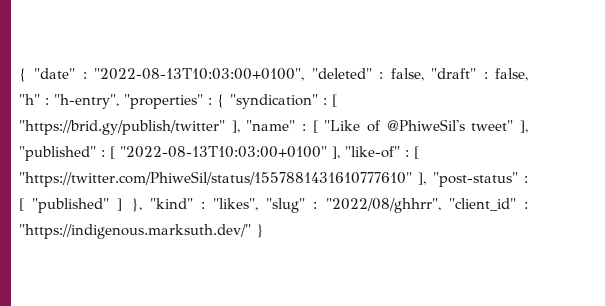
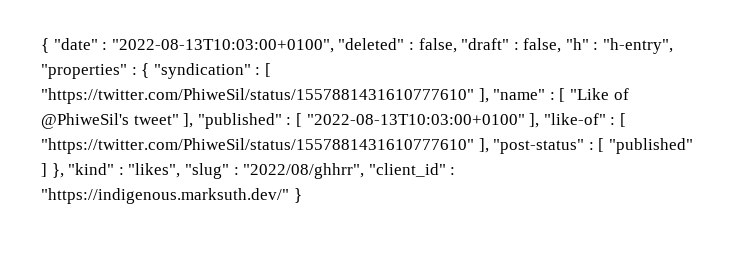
- { "date" : "2022-08-13T10:03:00+0100", "deleted" : false, "draft" : false, "h" : "h-entry", "properties" : { "syndication" : [ "https://brid.gy/publish/twitter" ], "name" : [ "Like of @PhiweSil's tweet" ], "published" : [ "2022-08-13T10:03:00+0100" ], "like-of" : [ "https://twitter.com/PhiweSil/status/1557881431610777610" ], "post-status" : [ "published" ] }, "kind" : "likes", "slug" : "2022/08/ghhrr", "client_id" : "https://indigenous.marksuth.dev/" }
+ { "date" : "2022-08-13T10:03:00+0100", "deleted" : false, "draft" : false, "h" : "h-entry", "properties" : { "syndication" : [ "https://twitter.com/PhiweSil/status/1557881431610777610" ], "name" : [ "Like of @PhiweSil's tweet" ], "published" : [ "2022-08-13T10:03:00+0100" ], "like-of" : [ "https://twitter.com/PhiweSil/status/1557881431610777610" ], "post-status" : [ "published" ] }, "kind" : "likes", "slug" : "2022/08/ghhrr", "client_id" : "https://indigenous.marksuth.dev/" }

